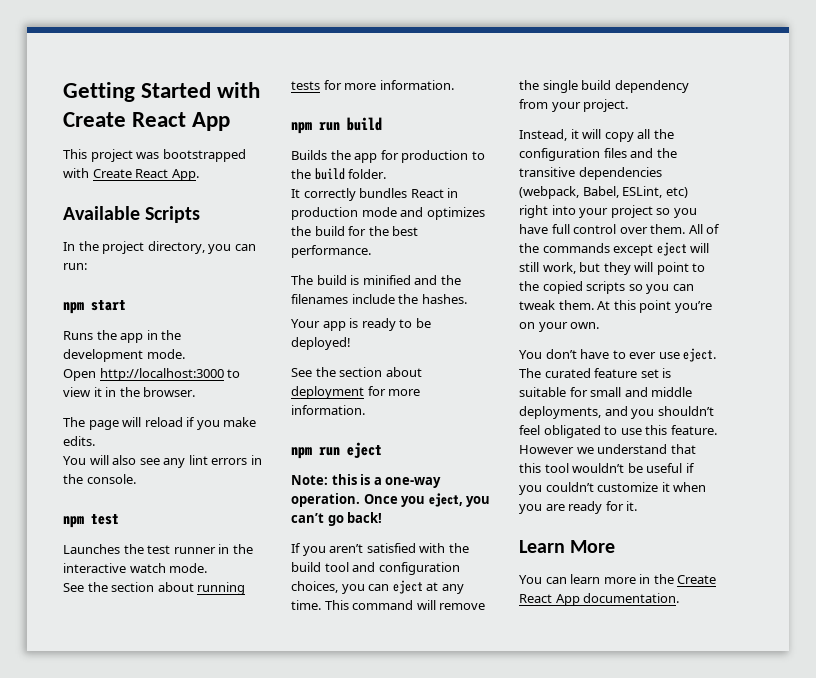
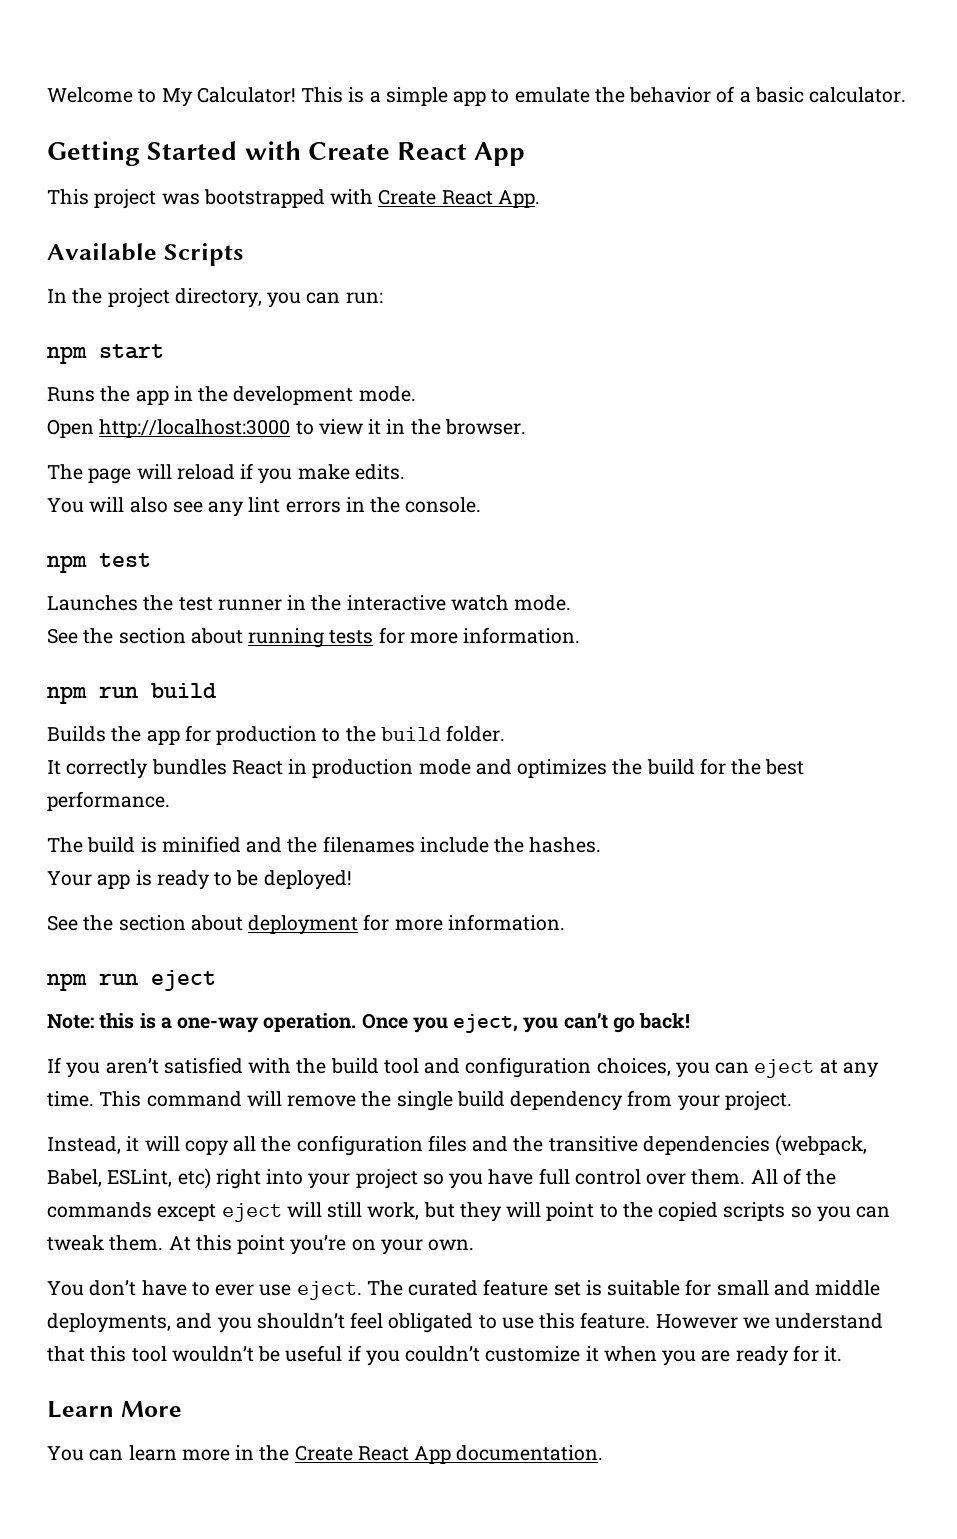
+ Welcome to My Calculator! This is a simple app to emulate the behavior of a basic calculator.

